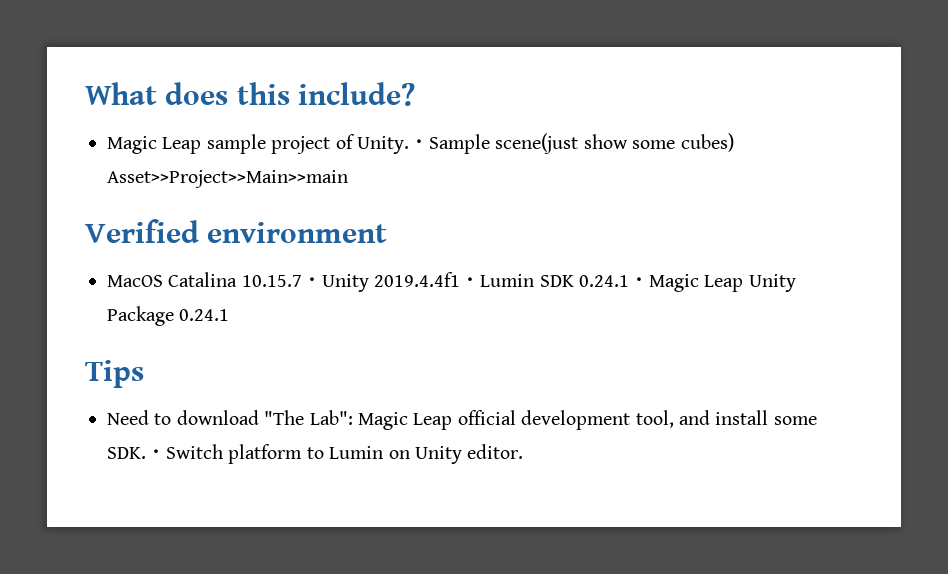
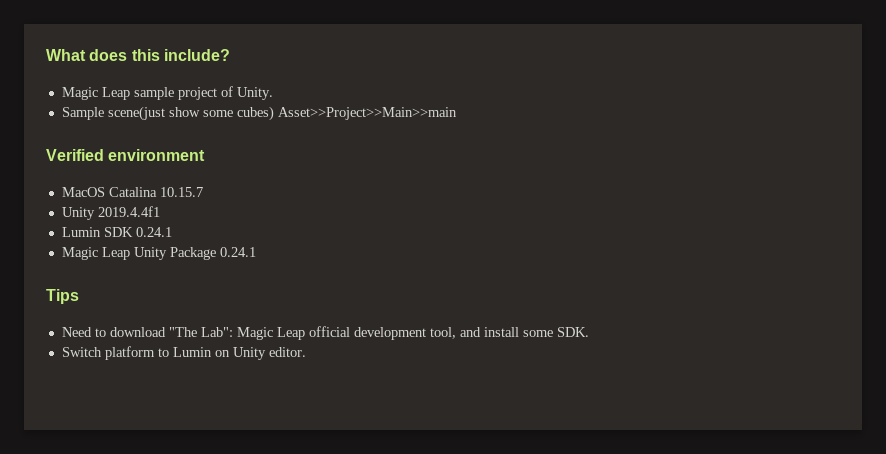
- Magic Leap sample project of Unity.・Sample scene(just show some cubes) Asset>>Project>>Main>>main
+ Magic Leap sample project of Unity.
+ Sample scene(just show some cubes) Asset>>Project>>Main>>main
- MacOS Catalina 10.15.7・Unity 2019.4.4f1・Lumin SDK 0.24.1・Magic Leap Unity Package 0.24.1
+ MacOS Catalina 10.15.7
+ Unity 2019.4.4f1
+ Lumin SDK 0.24.1
+ Magic Leap Unity Package 0.24.1
- Need to download "The Lab": Magic Leap official development tool, and install some SDK.・Switch platform to Lumin on Unity editor.
+ Need to download "The Lab": Magic Leap official development tool, and install some SDK.
+ Switch platform to Lumin on Unity editor.

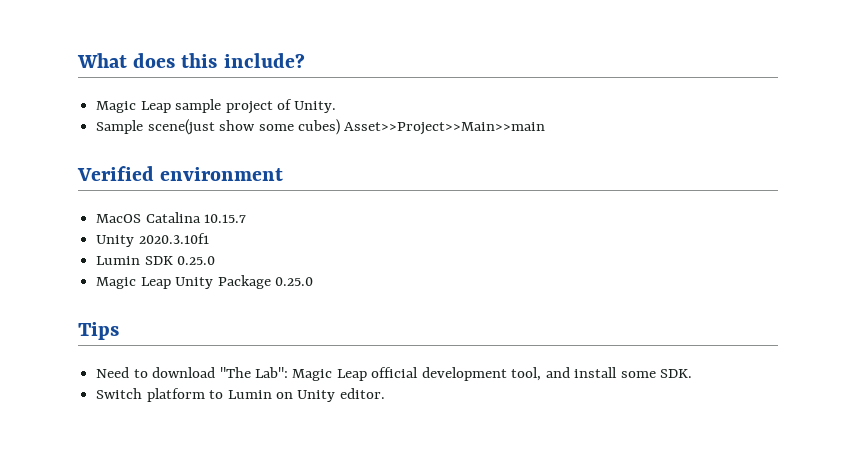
- Unity 2019.4.4f1
+ Unity 2020.3.10f1
- Lumin SDK 0.24.1
+ Lumin SDK 0.25.0
- Magic Leap Unity Package 0.24.1
+ Magic Leap Unity Package 0.25.0

